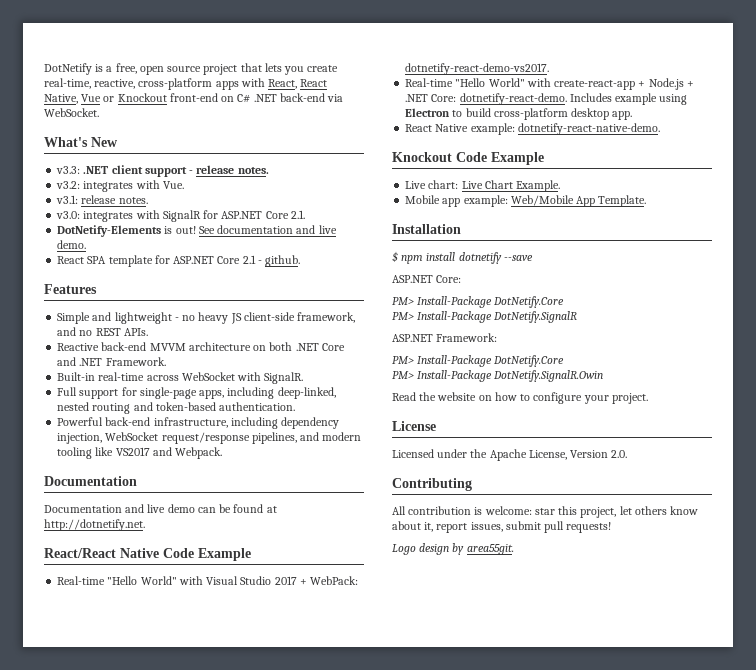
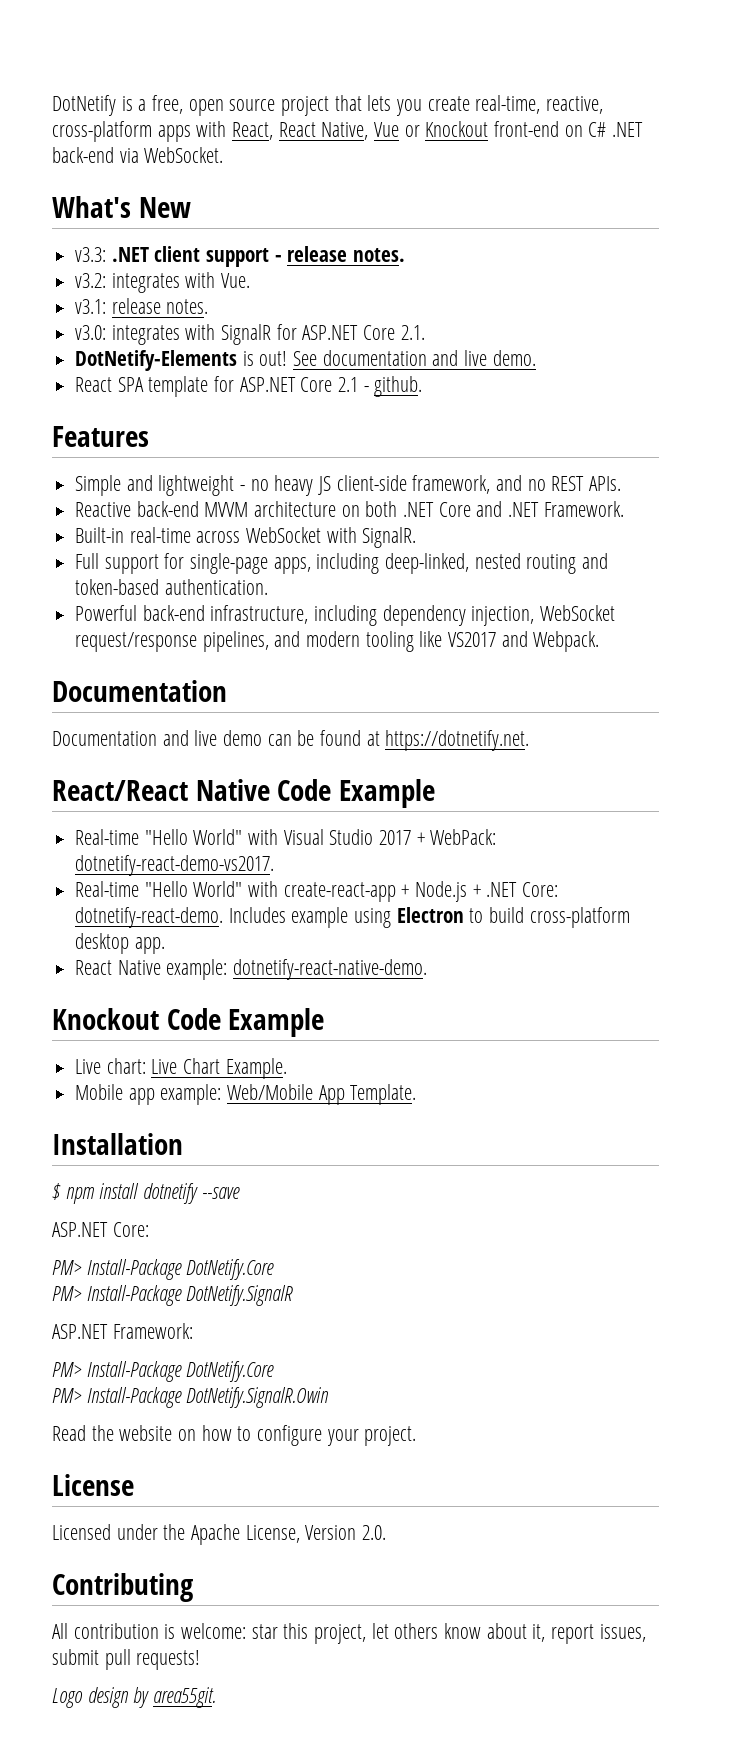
- Documentation and live demo can be found at http://dotnetify.net.
+ Documentation and live demo can be found at https://dotnetify.net.

